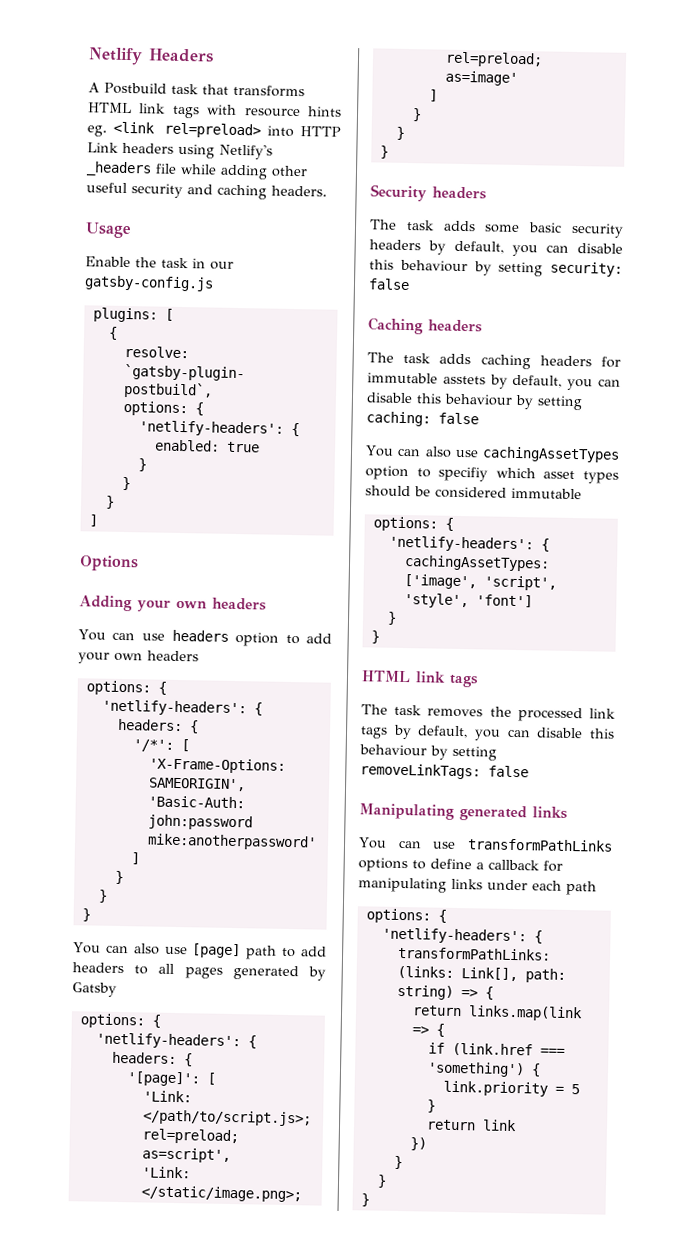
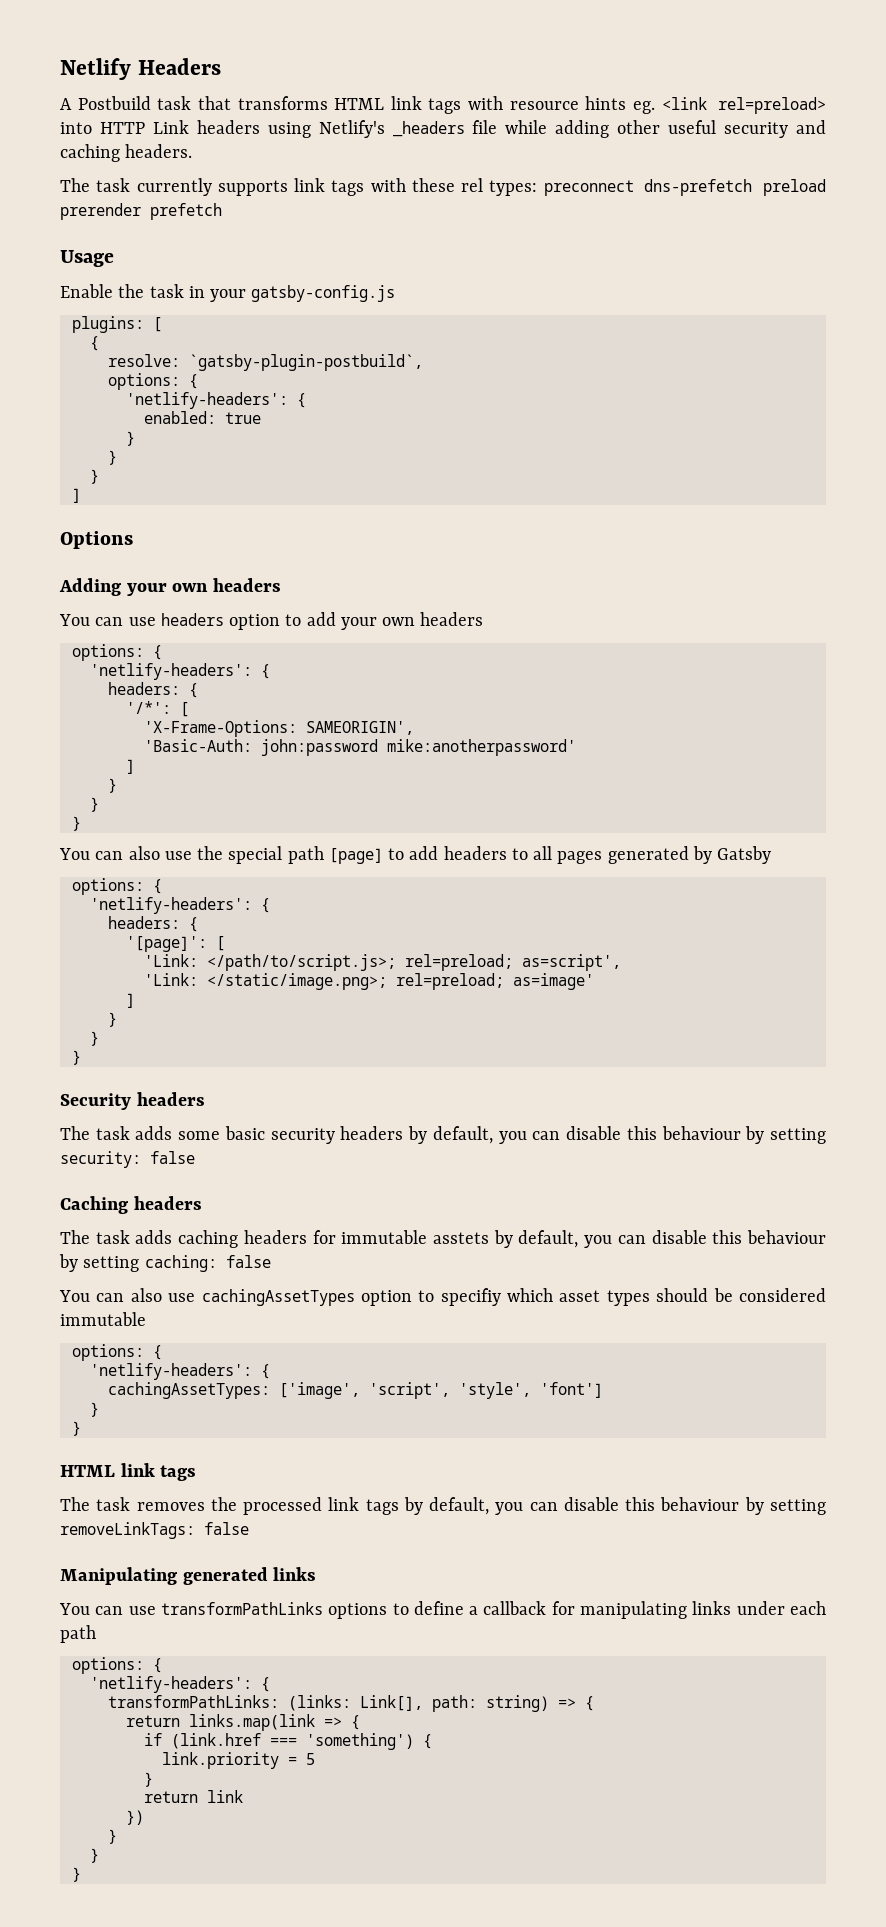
+ The task currently supports link tags with these rel types: preconnect dns-prefetch preload prerender prefetch
- Enable the task in our gatsby-config.js
+ Enable the task in your gatsby-config.js
- You can also use [page] path to add headers to all pages generated by Gatsby
+ You can also use the special path [page] to add headers to all pages generated by Gatsby

